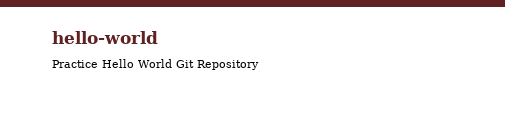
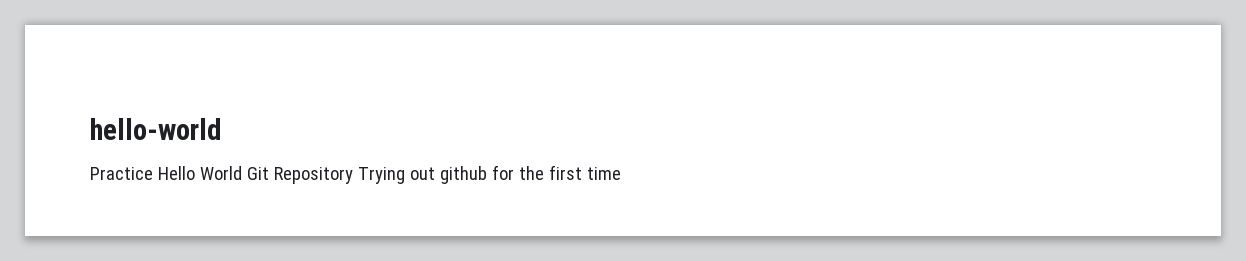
- Practice Hello World Git Repository
+ Practice Hello World Git Repository Trying out github for the first time

